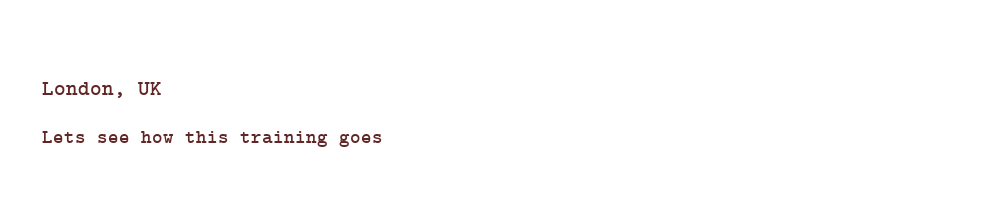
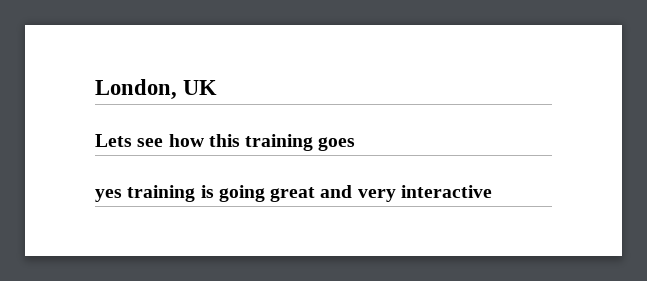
+ yes training is going great and very interactive

